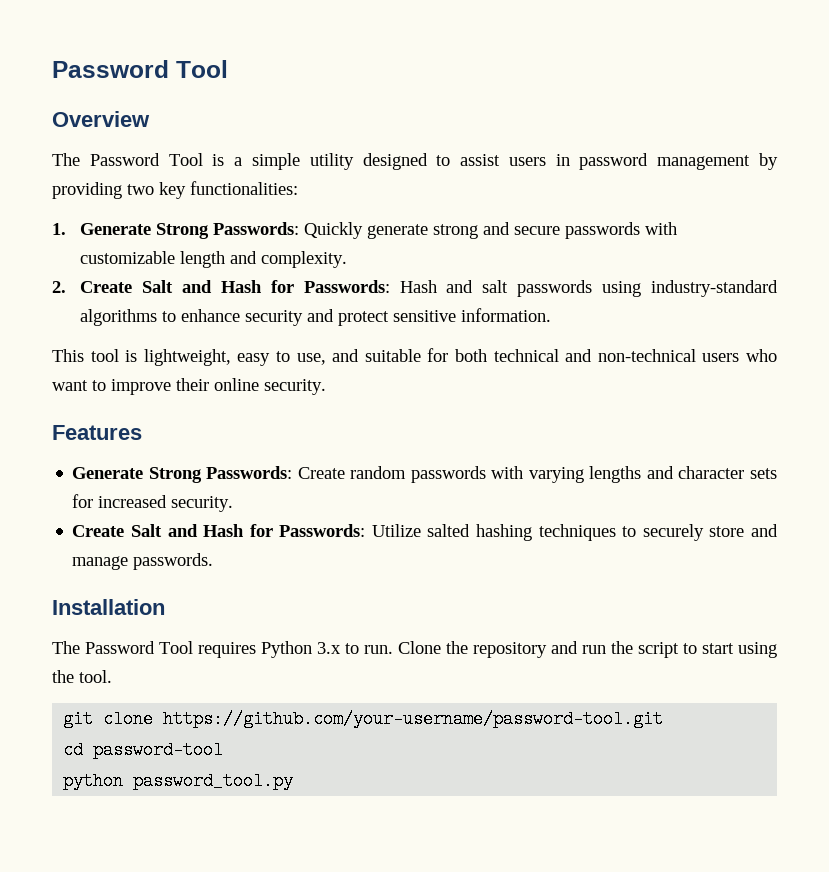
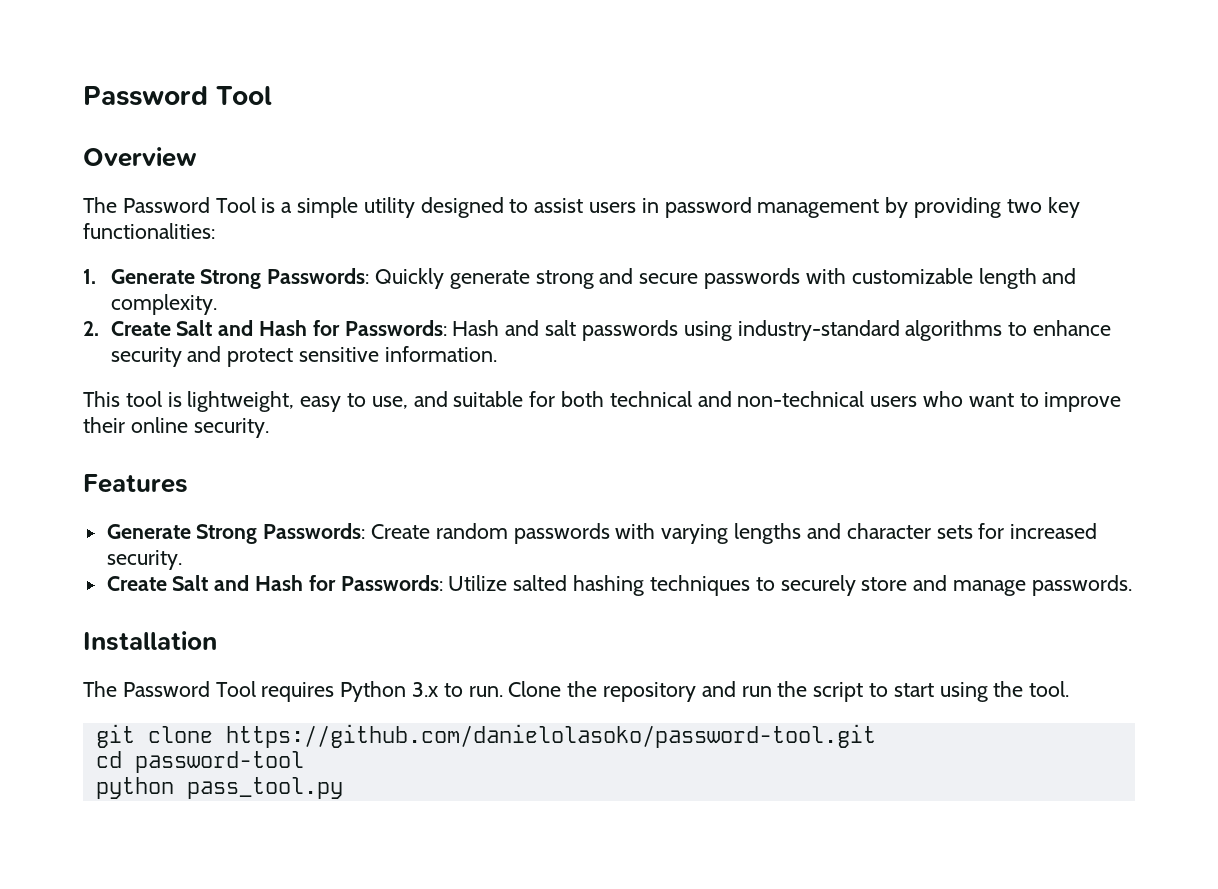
- git clone https://github.com/your-username/password-tool.git
+ git clone https://github.com/danielolasoko/password-tool.git
- python password_tool.py
+ python pass_tool.py

